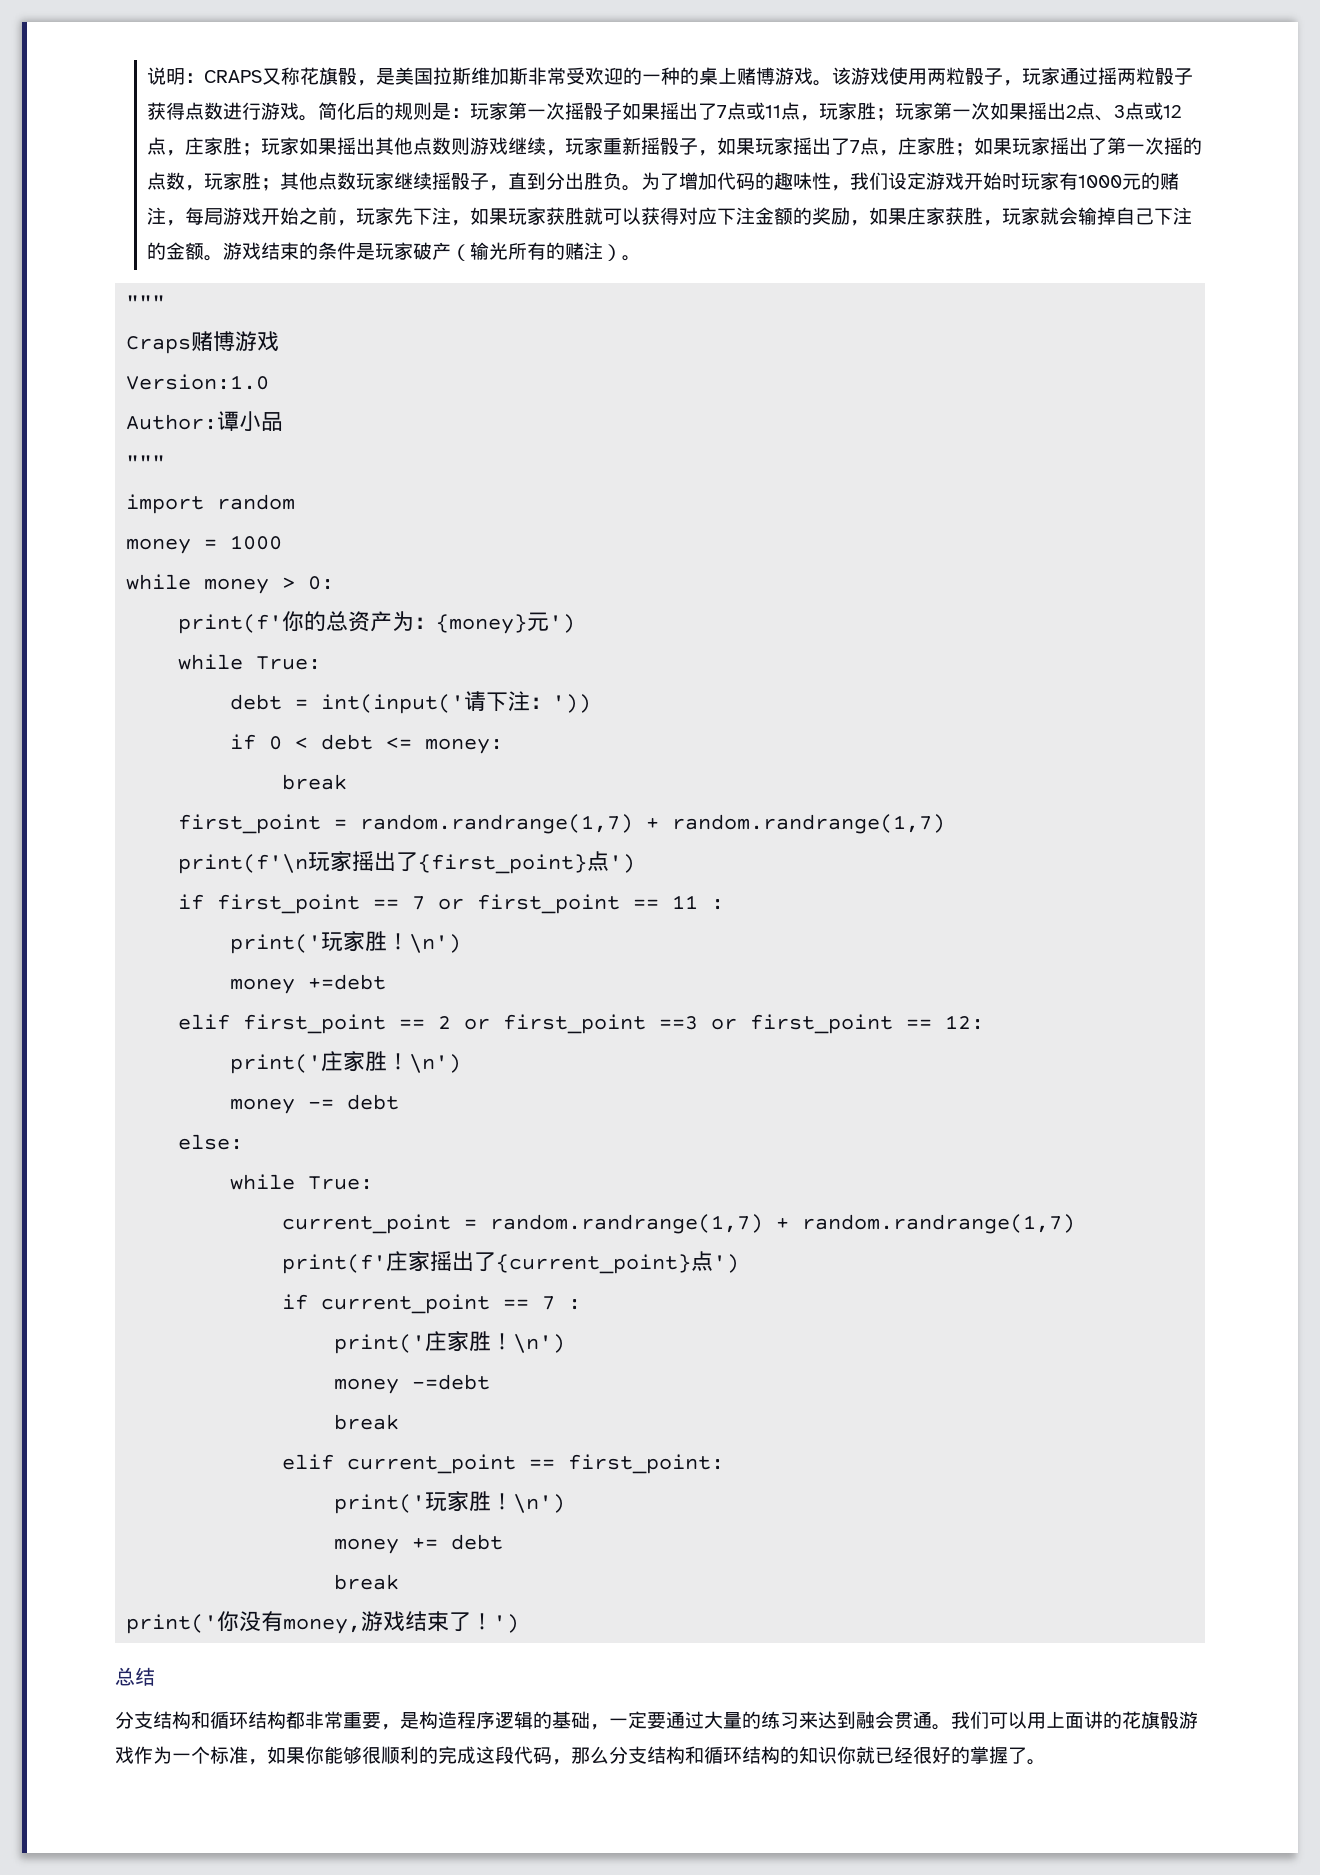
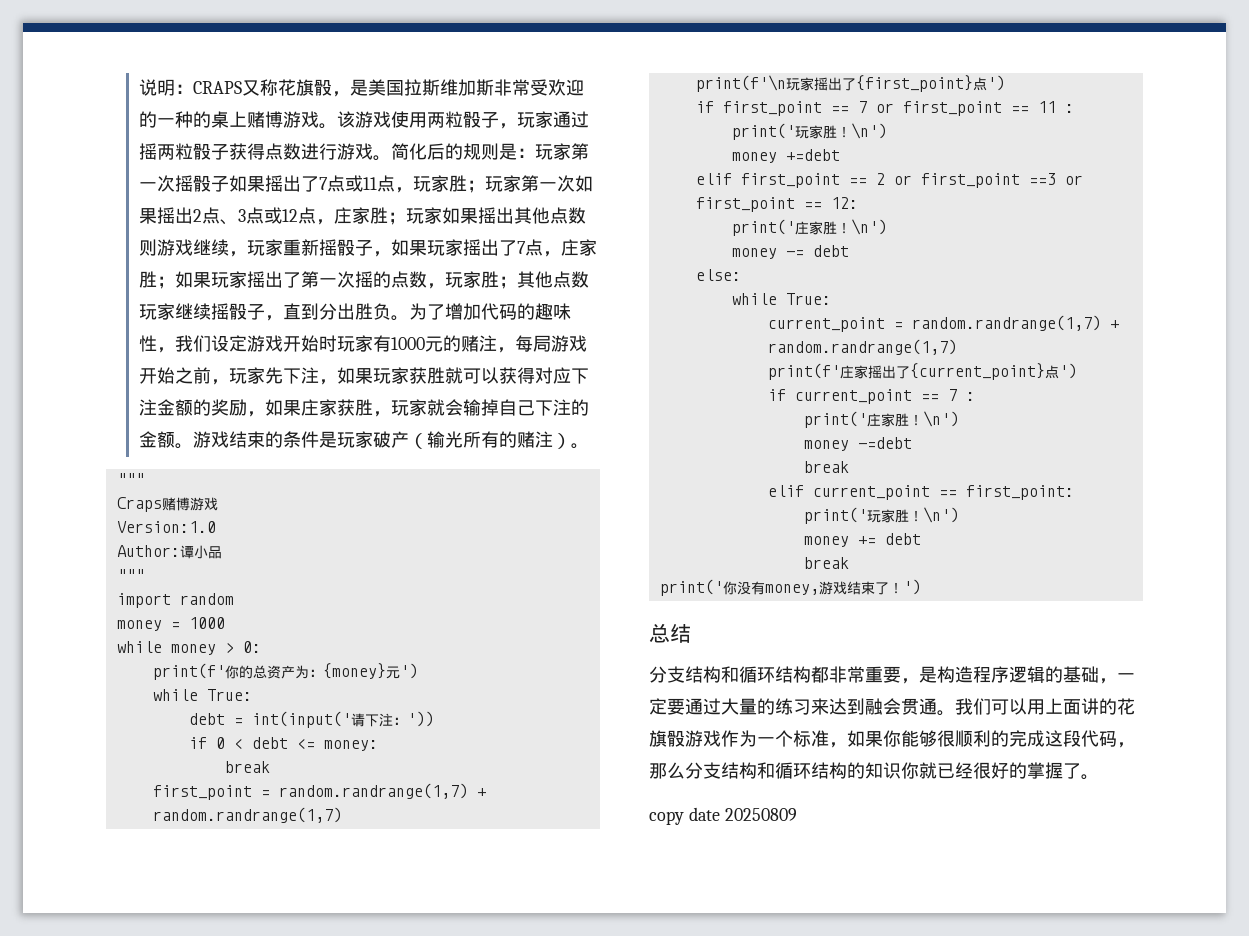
+ copy date 20250809

